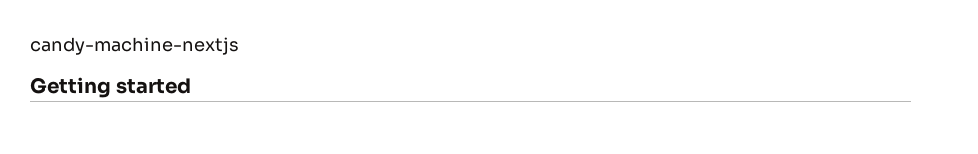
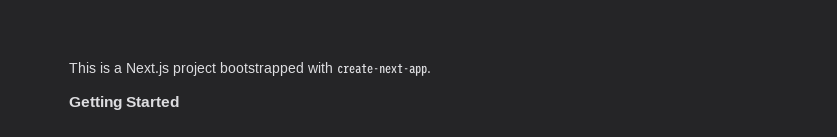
- candy-machine-nextjs
+ This is a Next.js project bootstrapped with create-next-app.
- Getting started
+ Getting Started

